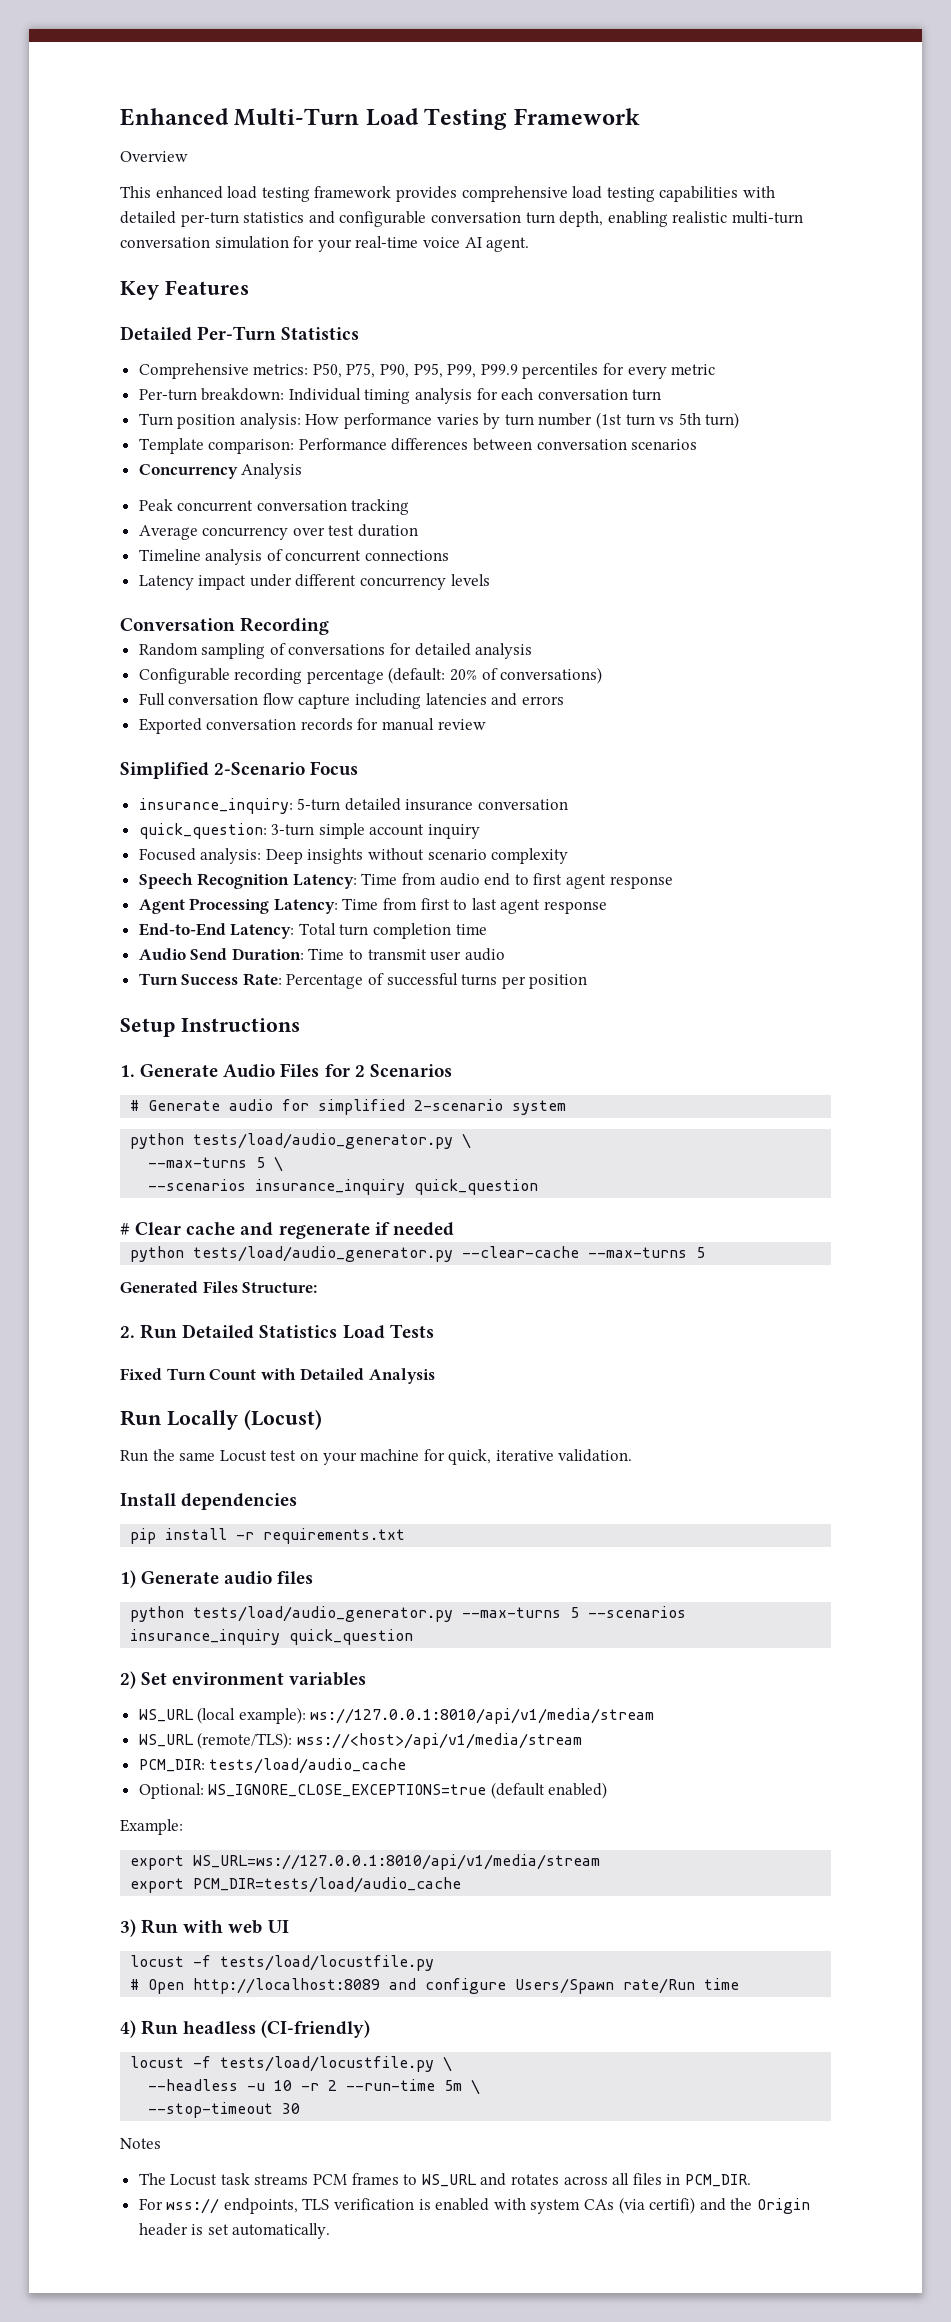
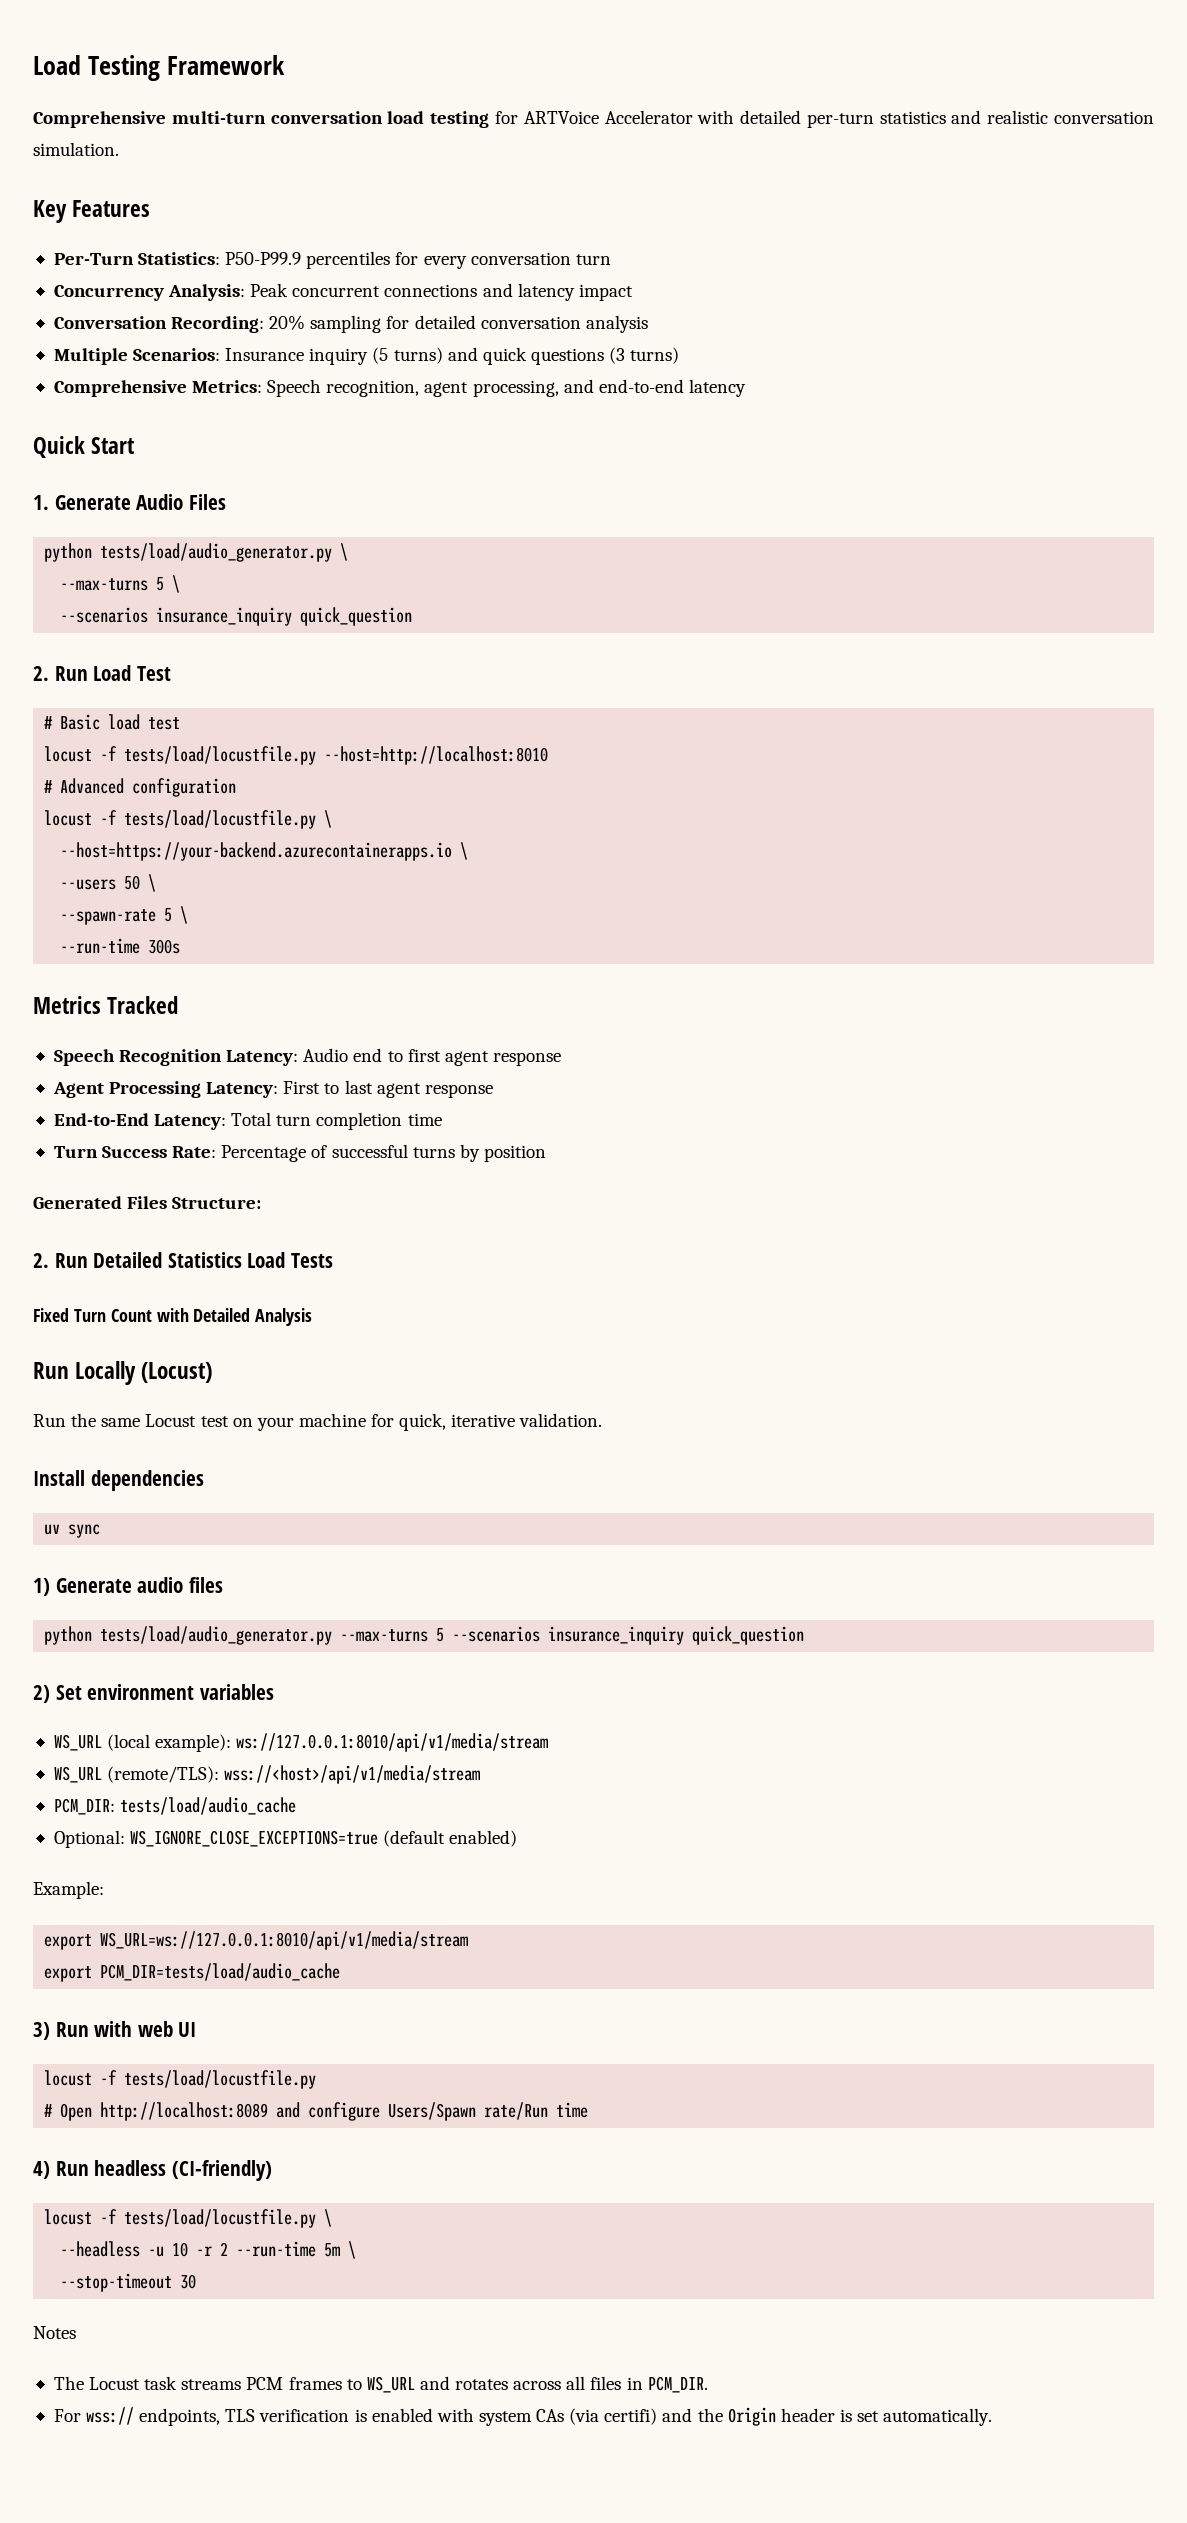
- Enhanced Multi-Turn Load Testing Framework
+ Load Testing Framework
- Overview
- This enhanced load testing framework provides comprehensive load testing capabilities with detailed per-turn statistics and configurable conversation turn depth, enabling realistic multi-turn conversation simulation for your real-time voice AI agent.
+ Comprehensive multi-turn conversation load testing for ARTVoice Accelerator with detailed per-turn statistics and realistic conversation simulation.
  Key Features
- Detailed Per-Turn Statistics
- Comprehensive metrics: P50, P75, P90, P95, P99, P99.9 percentiles for every metric
- Per-turn breakdown: Individual timing analysis for each conversation turn
- Turn position analysis: How performance varies by turn number (1st turn vs 5th turn)
- Template comparison: Performance differences between conversation scenarios
+ Per-Turn Statistics: P50-P99.9 percentiles for every conversation turn
- Concurrency Analysis
- Peak concurrent conversation tracking
- Average concurrency over test duration
- Timeline analysis of concurrent connections
- Latency impact under different concurrency levels
- Conversation Recording
- Random sampling of conversations for detailed analysis
+ Concurrency Analysis: Peak concurrent connections and latency impact
+ Conversation Recording: 20% sampling for detailed conversation analysis
- Configurable recording percentage (default: 20% of conversations)
- Full conversation flow capture including latencies and errors
- Exported conversation records for manual review
- Simplified 2-Scenario Focus
- insurance_inquiry: 5-turn detailed insurance conversation
- quick_question: 3-turn simple account inquiry
- Focused analysis: Deep insights without scenario complexity
- Speech Recognition Latency: Time from audio end to first agent response
- Agent Processing Latency: Time from first to last agent response
- End-to-End Latency: Total turn completion time
- Audio Send Duration: Time to transmit user audio
- Turn Success Rate: Percentage of successful turns per position
- Setup Instructions
- 1. Generate Audio Files for 2 Scenarios
- # Generate audio for simplified 2-scenario system
+ Multiple Scenarios: Insurance inquiry (5 turns) and quick questions (3 turns)
+ Comprehensive Metrics: Speech recognition, agent processing, and end-to-end latency
+ Quick Start
+ 1. Generate Audio Files
- # Clear cache and regenerate if needed
- python tests/load/audio_generator.py --clear-cache --max-turns 5
+ 2. Run Load Test
+ # Basic load test
+ locust -f tests/load/locustfile.py --host=http://localhost:8010
+ # Advanced configuration
+ locust -f tests/load/locustfile.py \
+ --host=https://your-backend.azurecontainerapps.io \
+ --users 50 \
+ --spawn-rate 5 \
+ --run-time 300s
+ Metrics Tracked
+ Speech Recognition Latency: Audio end to first agent response
+ Agent Processing Latency: First to last agent response
+ End-to-End Latency: Total turn completion time
+ Turn Success Rate: Percentage of successful turns by position
- pip install -r requirements.txt
+ uv sync

